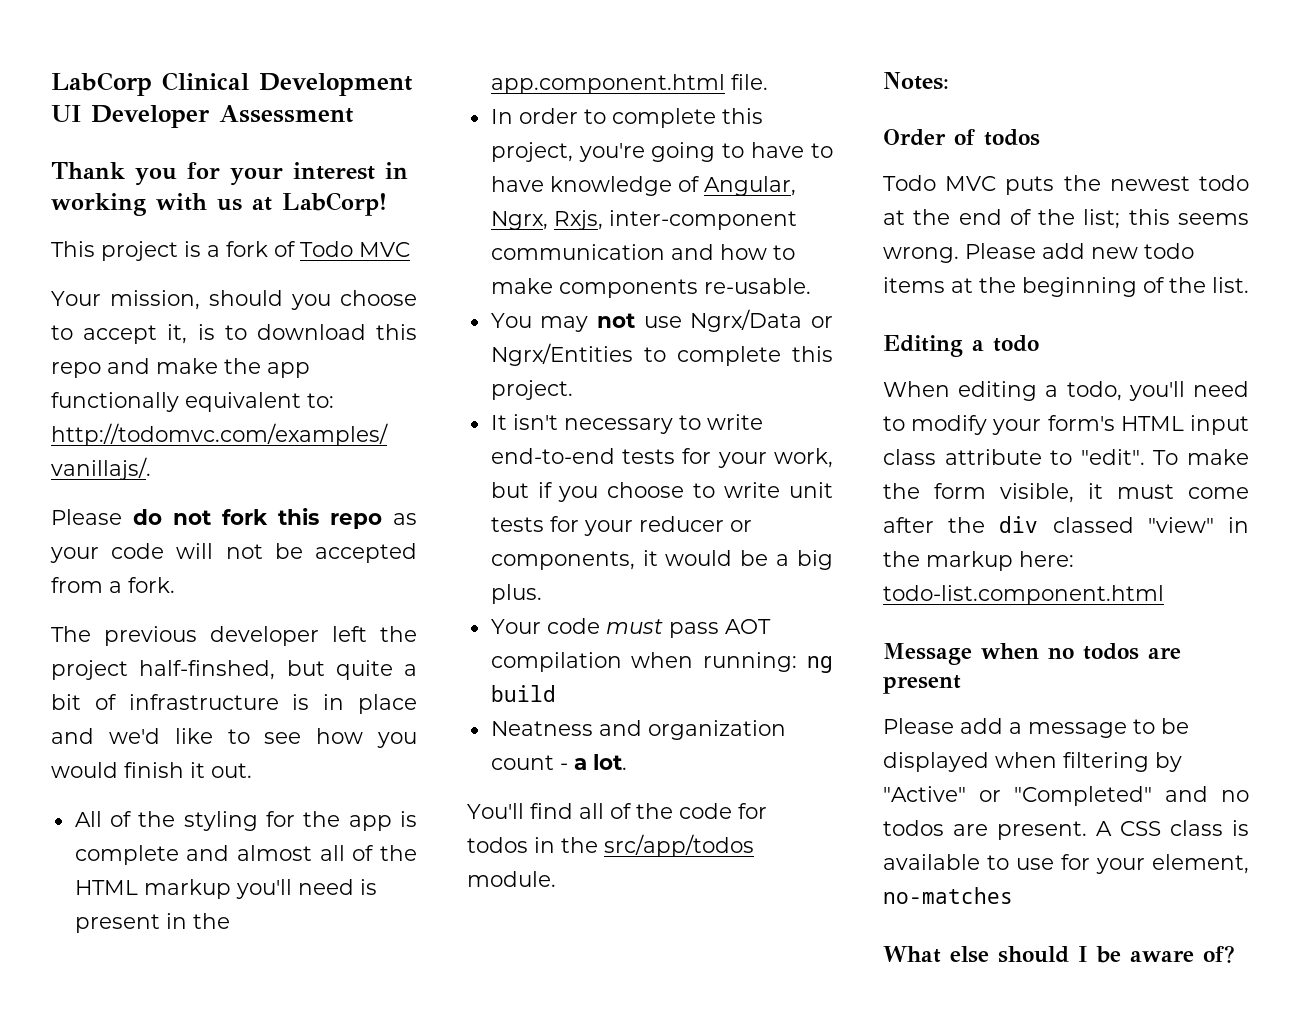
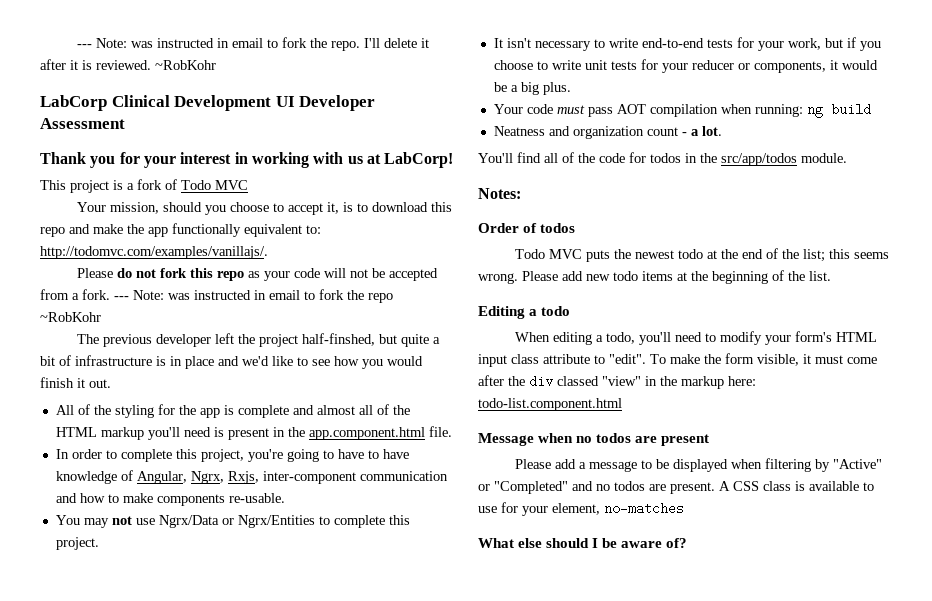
+ --- Note: was instructed in email to fork the repo. I'll delete it after it is reviewed. ~RobKohr
+ --- Note: was instructed in email to fork the repo ~RobKohr

